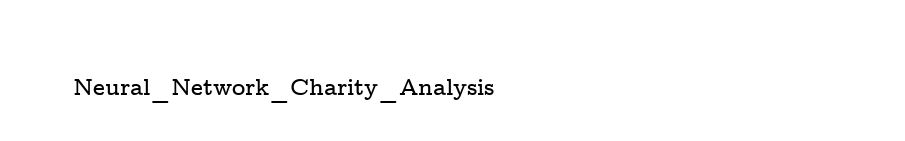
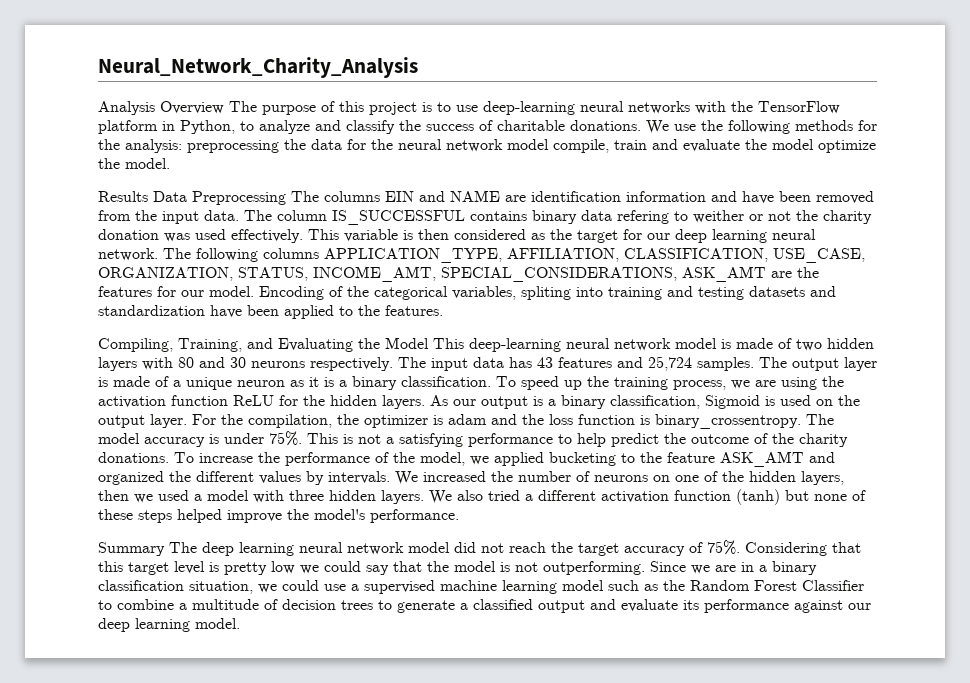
+ Analysis Overview The purpose of this project is to use deep-learning neural networks with the TensorFlow platform in Python, to analyze and classify the success of charitable donations. We use the following methods for the analysis: preprocessing the data for the neural network model compile, train and evaluate the model optimize the model.
+ Results Data Preprocessing The columns EIN and NAME are identification information and have been removed from the input data. The column IS_SUCCESSFUL contains binary data refering to weither or not the charity donation was used effectively. This variable is then considered as the target for our deep learning neural network. The following columns APPLICATION_TYPE, AFFILIATION, CLASSIFICATION, USE_CASE, ORGANIZATION, STATUS, INCOME_AMT, SPECIAL_CONSIDERATIONS, ASK_AMT are the features for our model. Encoding of the categorical variables, spliting into training and testing datasets and standardization have been applied to the features.
+ Compiling, Training, and Evaluating the Model This deep-learning neural network model is made of two hidden layers with 80 and 30 neurons respectively. The input data has 43 features and 25,724 samples. The output layer is made of a unique neuron as it is a binary classification. To speed up the training process, we are using the activation function ReLU for the hidden layers. As our output is a binary classification, Sigmoid is used on the output layer. For the compilation, the optimizer is adam and the loss function is binary_crossentropy. The model accuracy is under 75%. This is not a satisfying performance to help predict the outcome of the charity donations. To increase the performance of the model, we applied bucketing to the feature ASK_AMT and organized the different values by intervals. We increased the number of neurons on one of the hidden layers, then we used a model with three hidden layers. We also tried a different activation function (tanh) but none of these steps helped improve the model's performance.
+ Summary The deep learning neural network model did not reach the target accuracy of 75%. Considering that this target level is pretty low we could say that the model is not outperforming. Since we are in a binary classification situation, we could use a supervised machine learning model such as the Random Forest Classifier to combine a multitude of decision trees to generate a classified output and evaluate its performance against our deep learning model.

